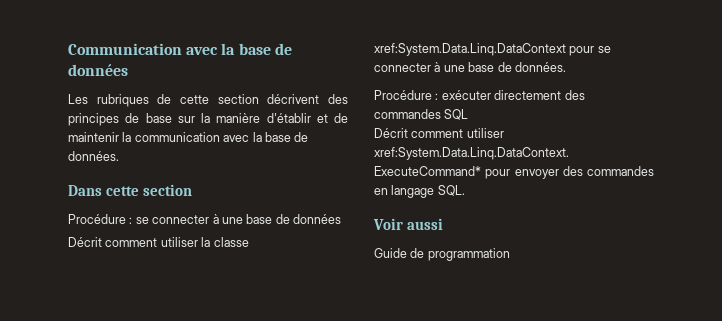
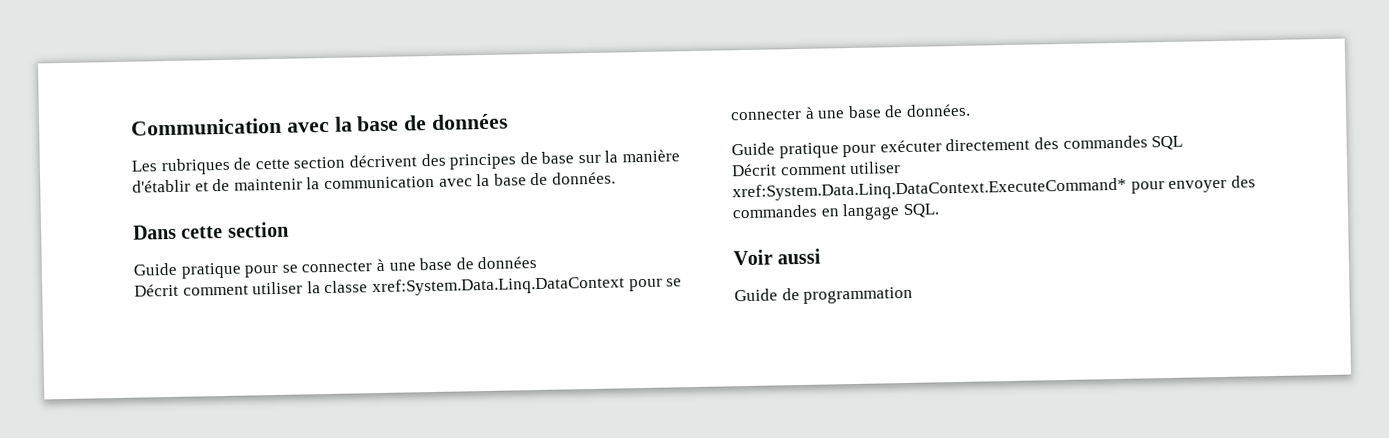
- Procédure : se connecter à une base de données
+ Guide pratique pour se connecter à une base de données
- Procédure : exécuter directement des commandes SQL
+ Guide pratique pour exécuter directement des commandes SQL

